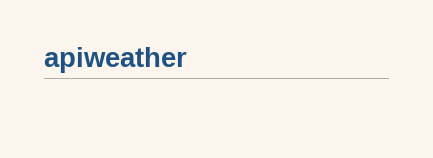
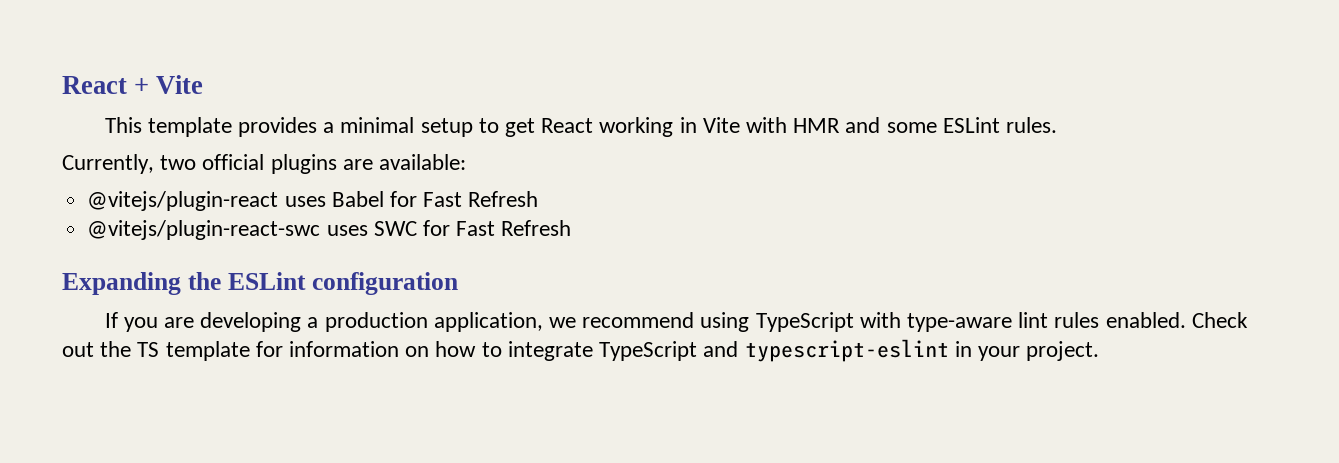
- apiweather
+ React + Vite
+ This template provides a minimal setup to get React working in Vite with HMR and some ESLint rules.
+ Currently, two official plugins are available:
+ @vitejs/plugin-react uses Babel for Fast Refresh
+ @vitejs/plugin-react-swc uses SWC for Fast Refresh
+ Expanding the ESLint configuration
+ If you are developing a production application, we recommend using TypeScript with type-aware lint rules enabled. Check out the TS template for information on how to integrate TypeScript and typescript-eslint in your project.

